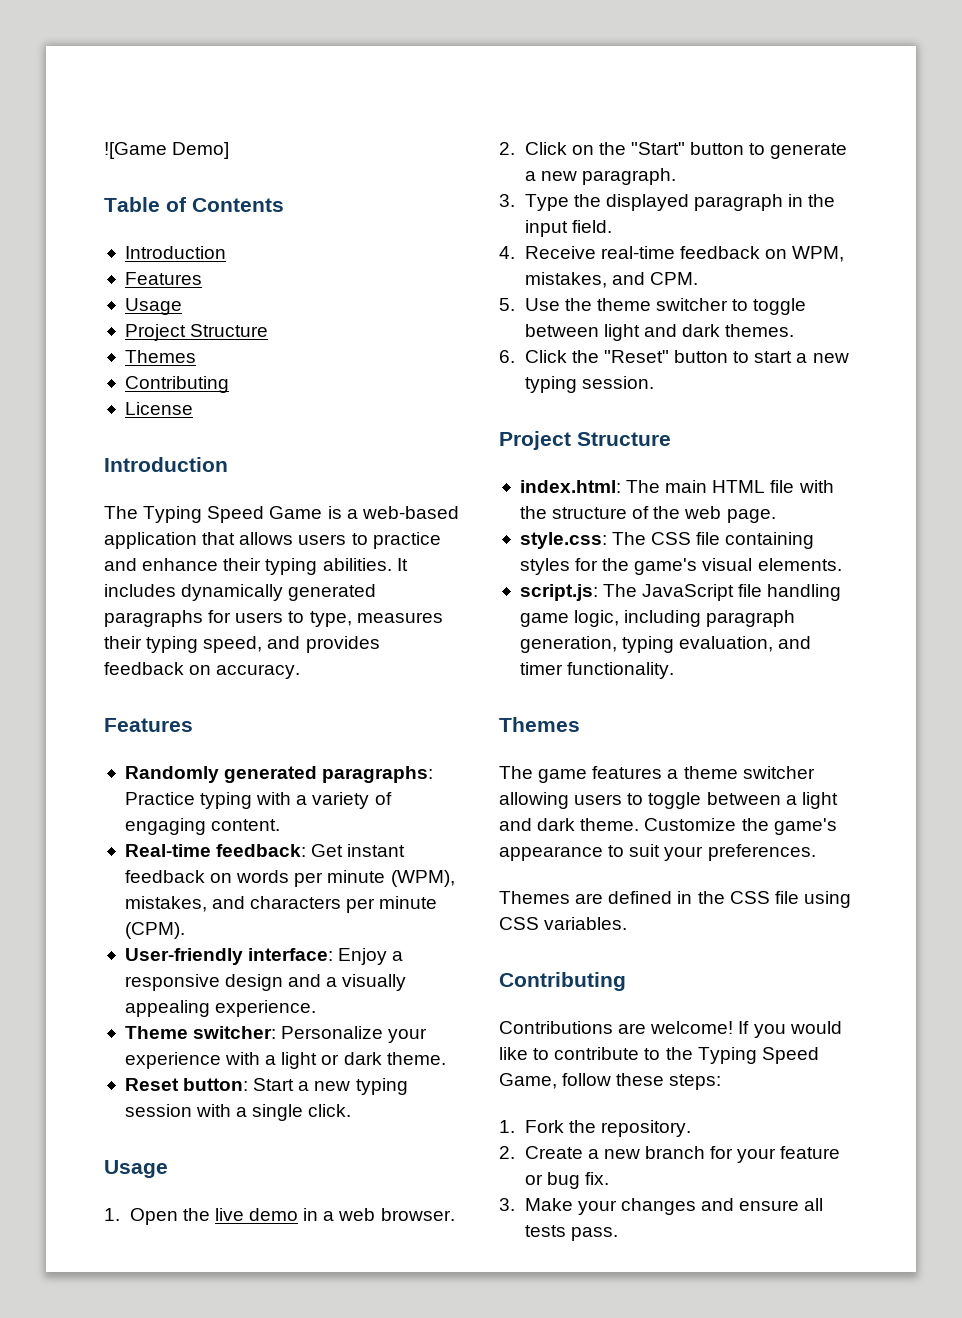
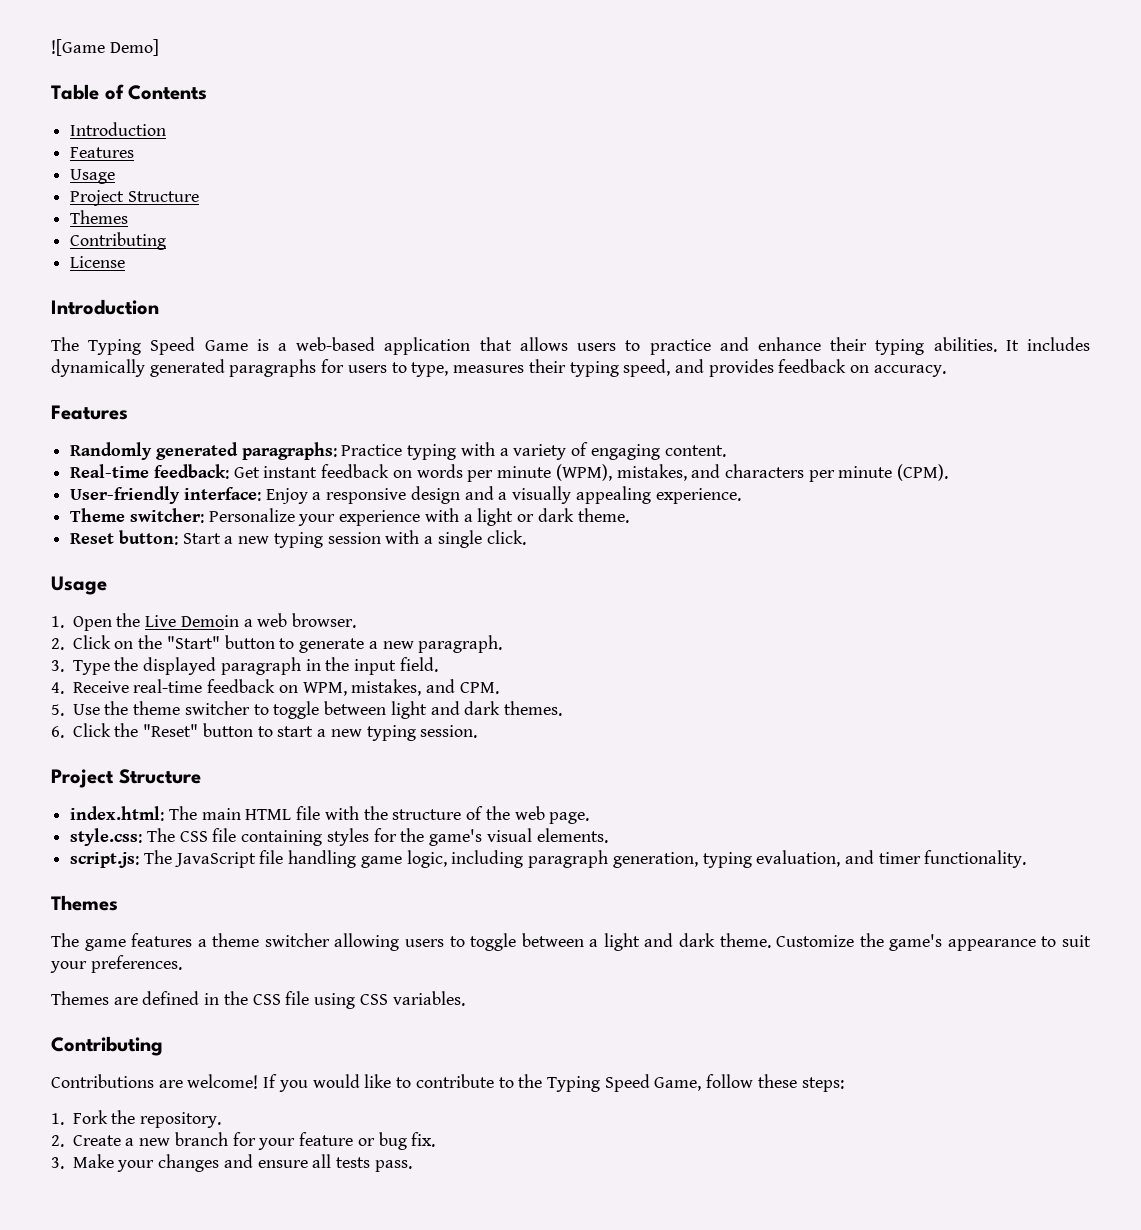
- 1. Open the live demo in a web browser.
+ 1. Open the Live Demoin a web browser.

